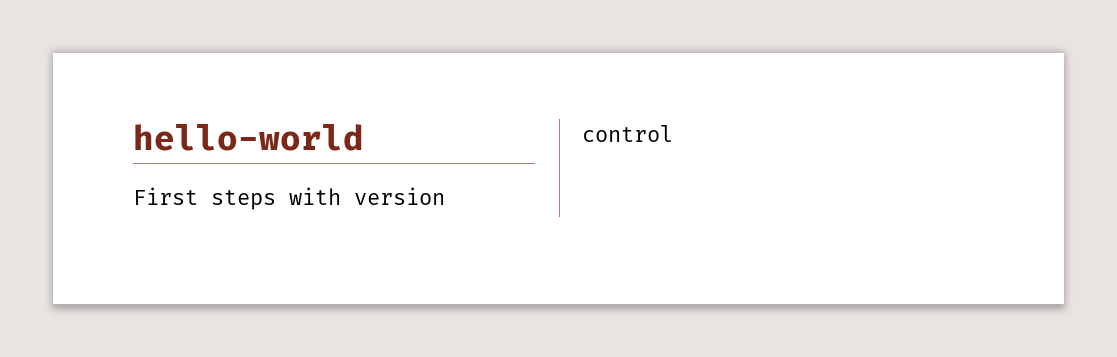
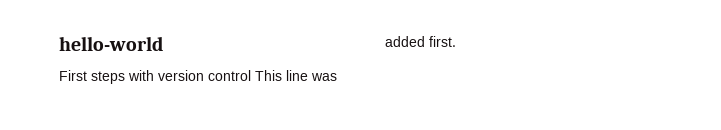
- First steps with version control
+ First steps with version control This line was added first.

